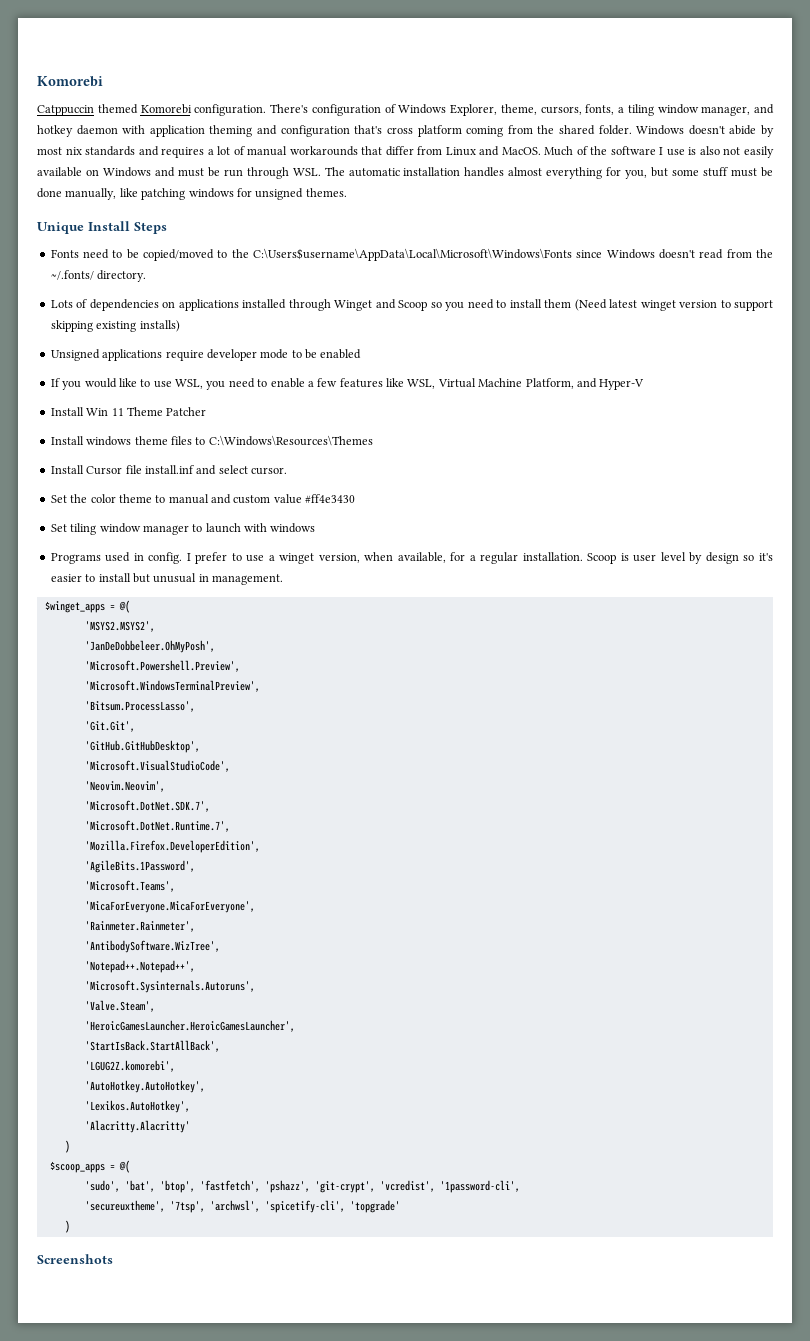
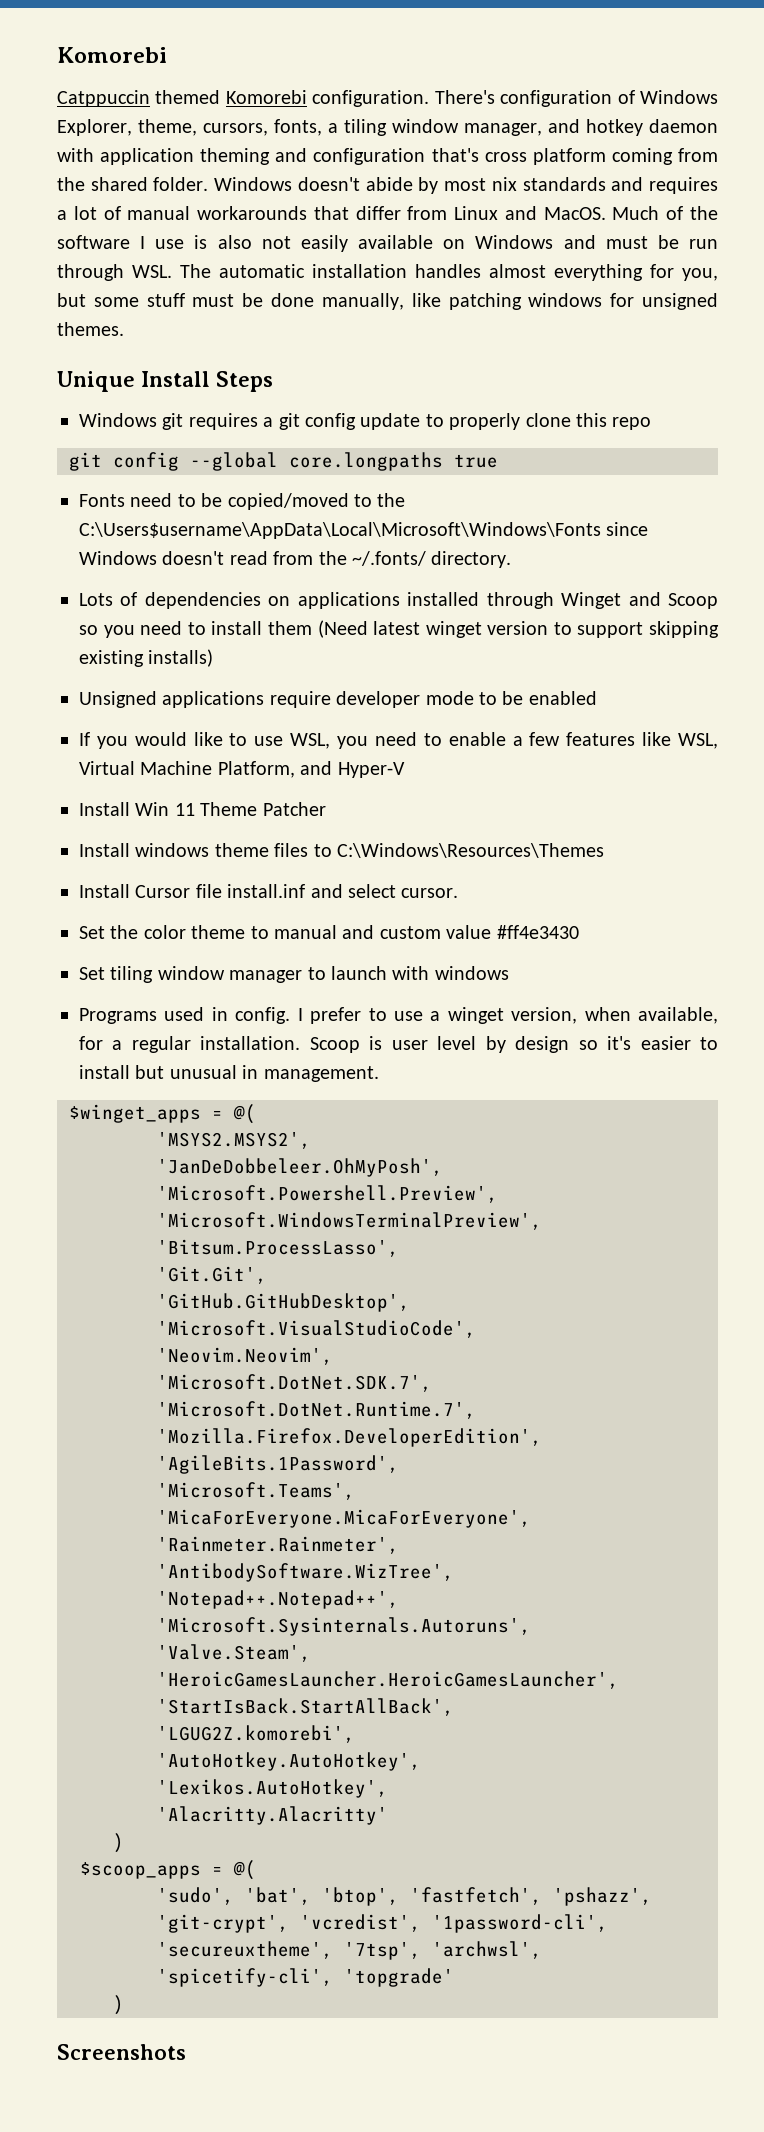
+ Windows git requires a git config update to properly clone this repo
+ git config --global core.longpaths true

